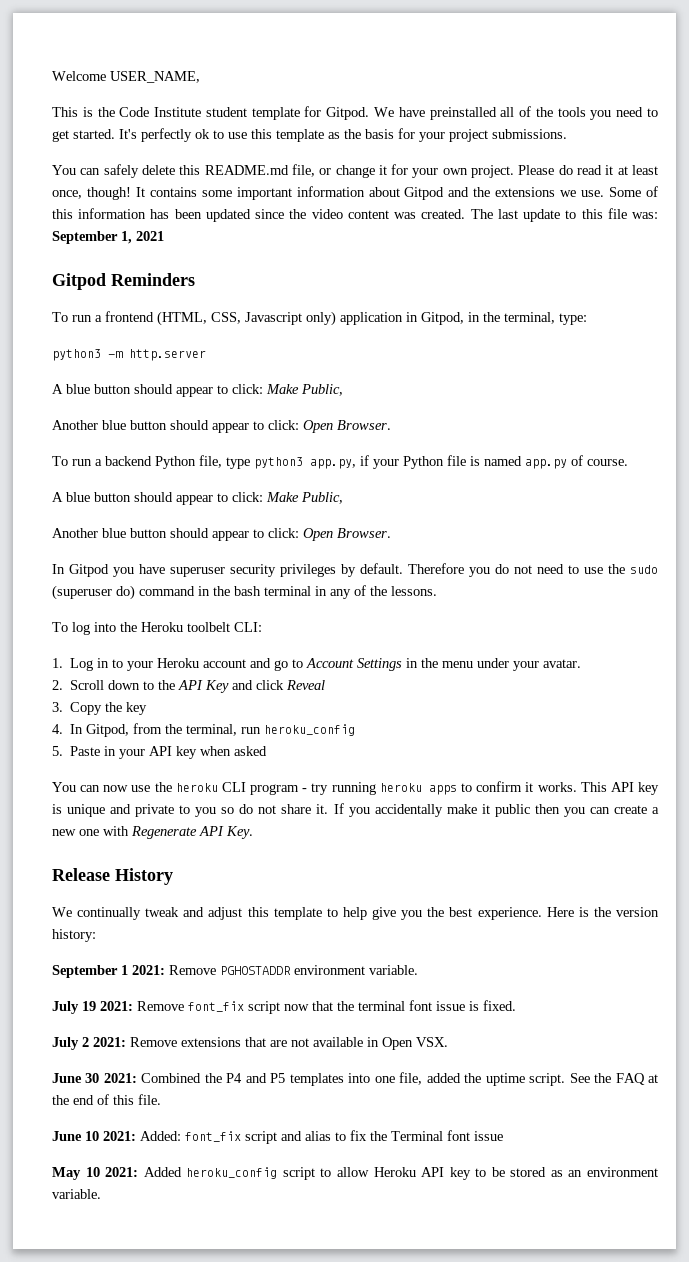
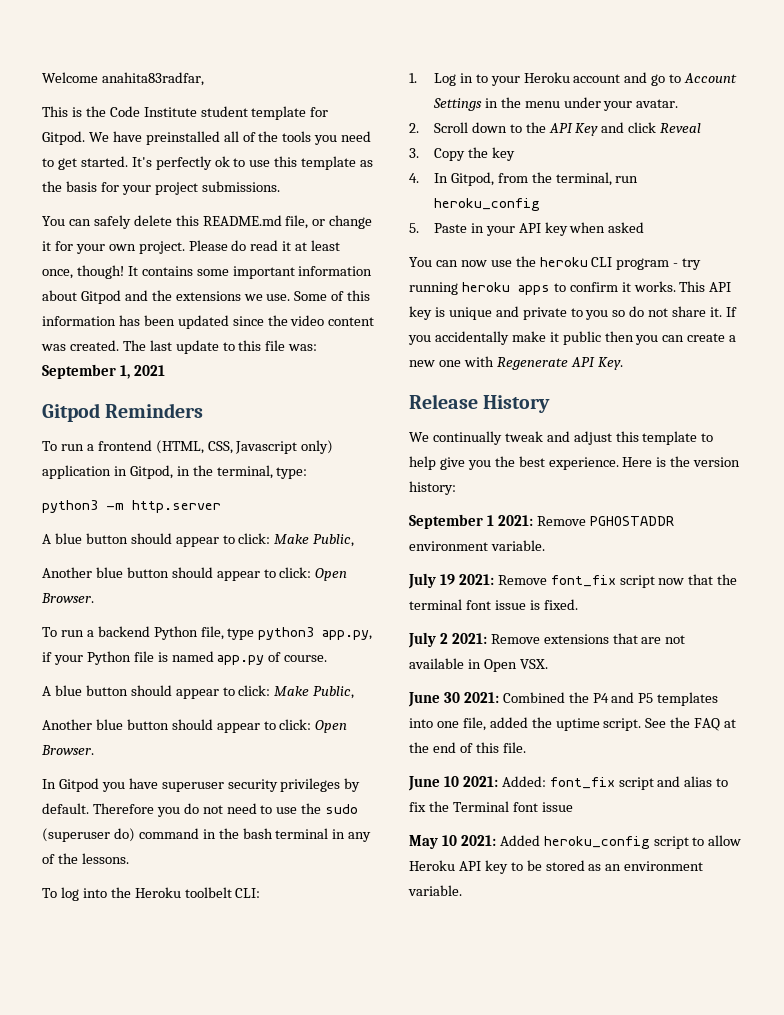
- Welcome USER_NAME,
+ Welcome anahita83radfar,

